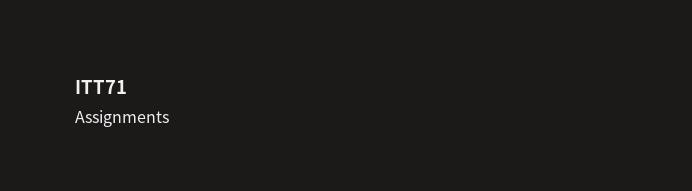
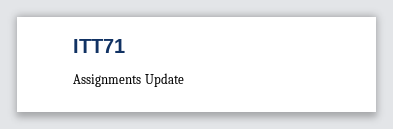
- Assignments
+ Assignments Update

